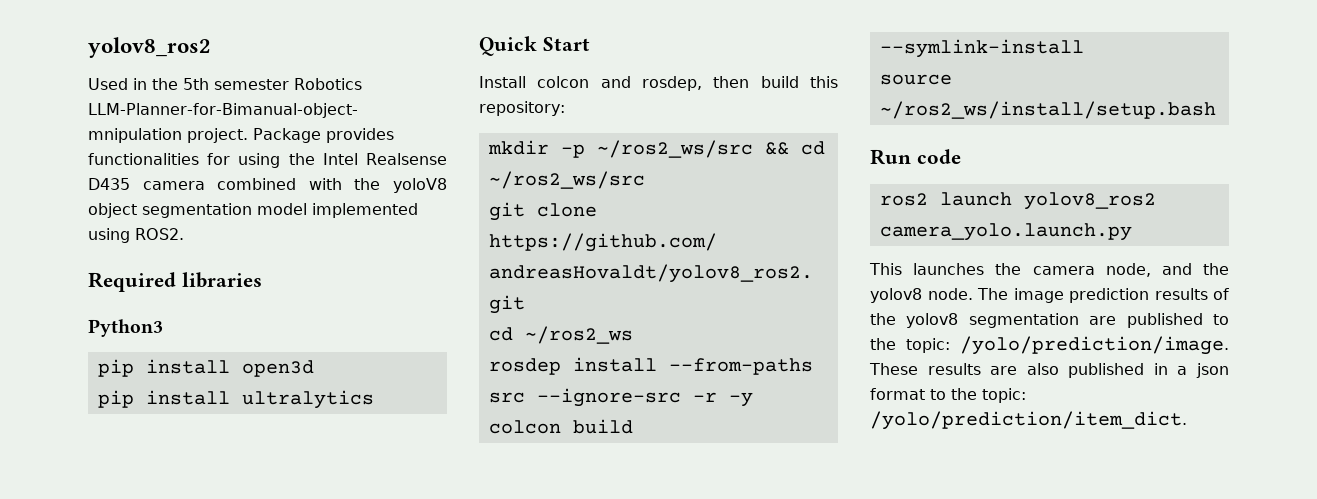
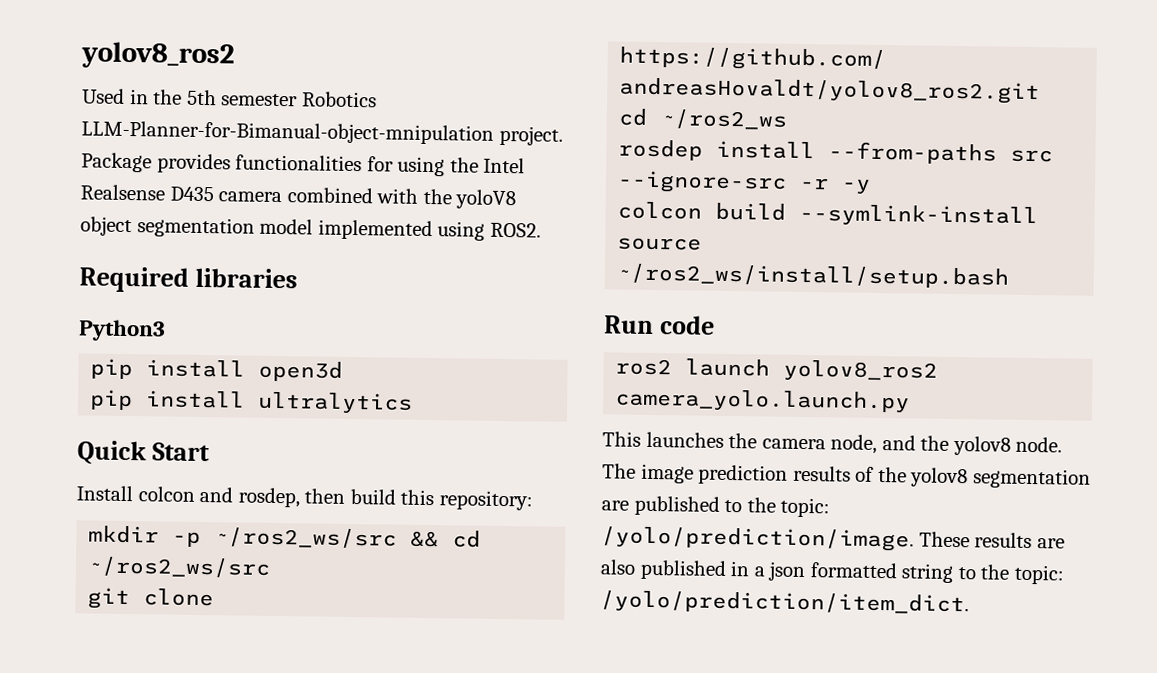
- These results are also published in a json format to the topic: /yolo/prediction/item_dict.
+ These results are also published in a json formatted string to the topic: /yolo/prediction/item_dict.

